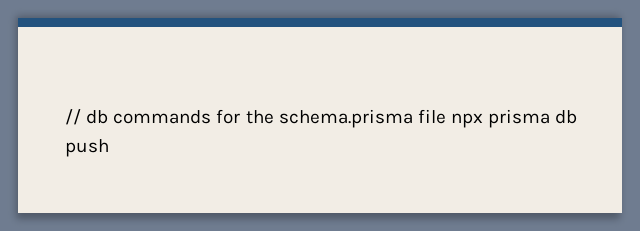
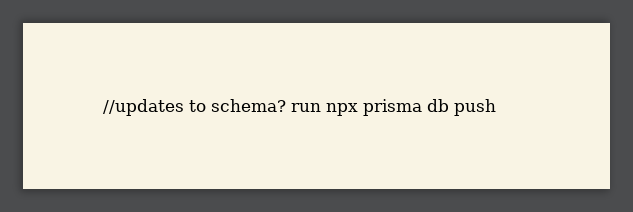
- // db commands for the schema.prisma file npx prisma db push
+ //updates to schema? run npx prisma db push

